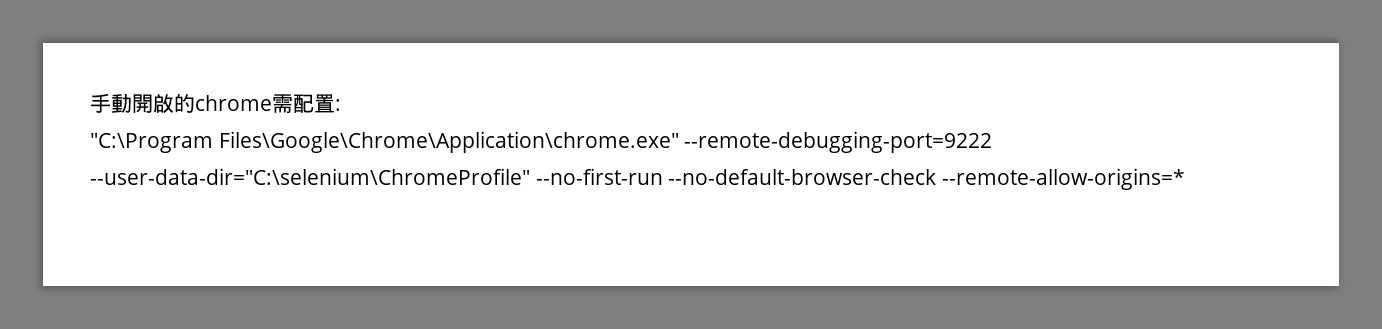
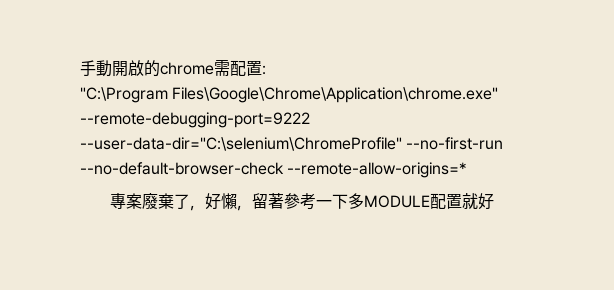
+ 專案廢棄了，好懶，留著參考一下多MODULE配置就好

